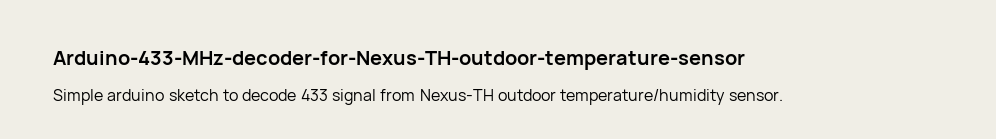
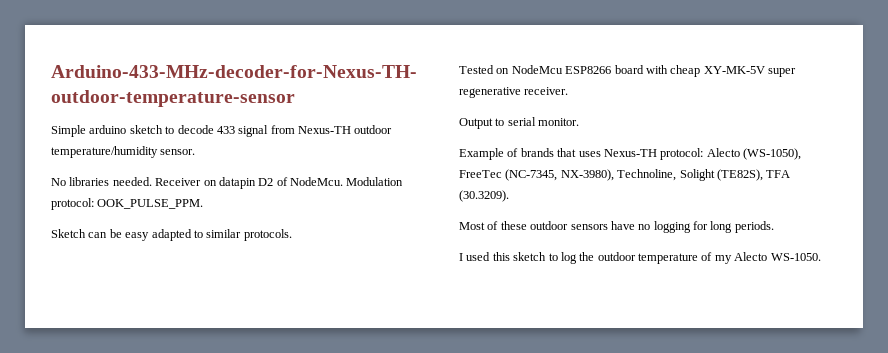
+ No libraries needed. Receiver on datapin D2 of NodeMcu. Modulation protocol: OOK_PULSE_PPM.
+ Sketch can be easy adapted to similar protocols.
+ Tested on NodeMcu ESP8266 board with cheap XY-MK-5V super regenerative receiver.
+ Output to serial monitor.
+ Example of brands that uses Nexus-TH protocol: Alecto (WS-1050), FreeTec (NC-7345, NX-3980), Technoline, Solight (TE82S), TFA (30.3209).
+ Most of these outdoor sensors have no logging for long periods.
+ I used this sketch to log the outdoor temperature of my Alecto WS-1050.

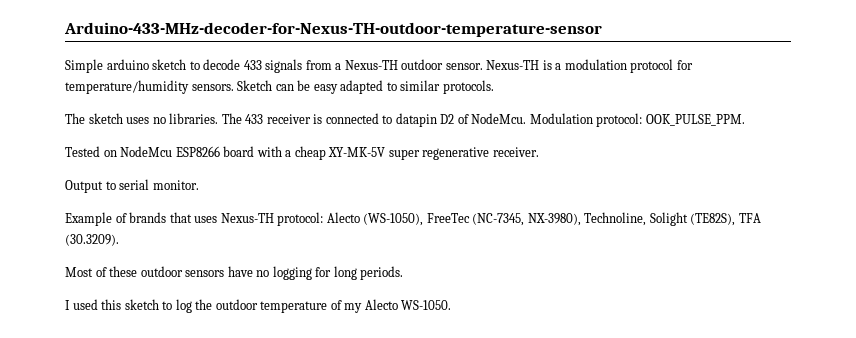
- Simple arduino sketch to decode 433 signal from Nexus-TH outdoor temperature/humidity sensor.
- No libraries needed. Receiver on datapin D2 of NodeMcu. Modulation protocol: OOK_PULSE_PPM.
- Sketch can be easy adapted to similar protocols.
+ Simple arduino sketch to decode 433 signals from a Nexus-TH outdoor sensor. Nexus-TH is a modulation protocol for temperature/humidity sensors. Sketch can be easy adapted to similar protocols.
+ The sketch uses no libraries. The 433 receiver is connected to datapin D2 of NodeMcu. Modulation protocol: OOK_PULSE_PPM.
- Tested on NodeMcu ESP8266 board with cheap XY-MK-5V super regenerative receiver.
+ Tested on NodeMcu ESP8266 board with a cheap XY-MK-5V super regenerative receiver.

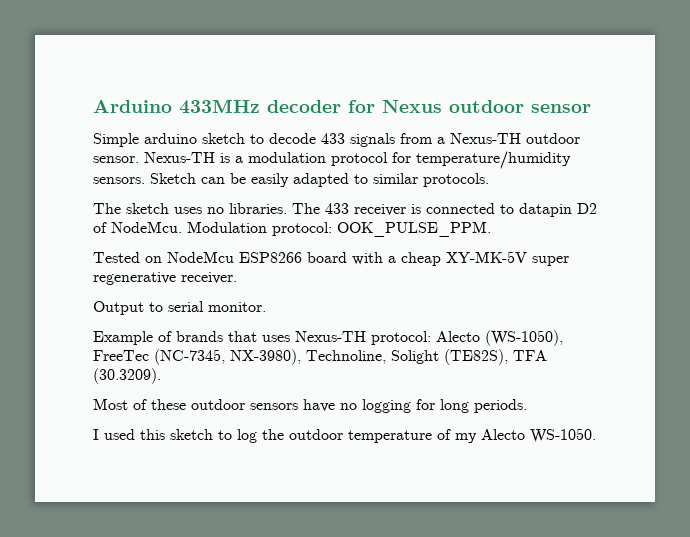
- Arduino-433-MHz-decoder-for-Nexus-TH-outdoor-temperature-sensor
+ Arduino 433MHz decoder for Nexus outdoor sensor
- Sketch can be easy adapted to similar protocols.
+ Sketch can be easily adapted to similar protocols.

